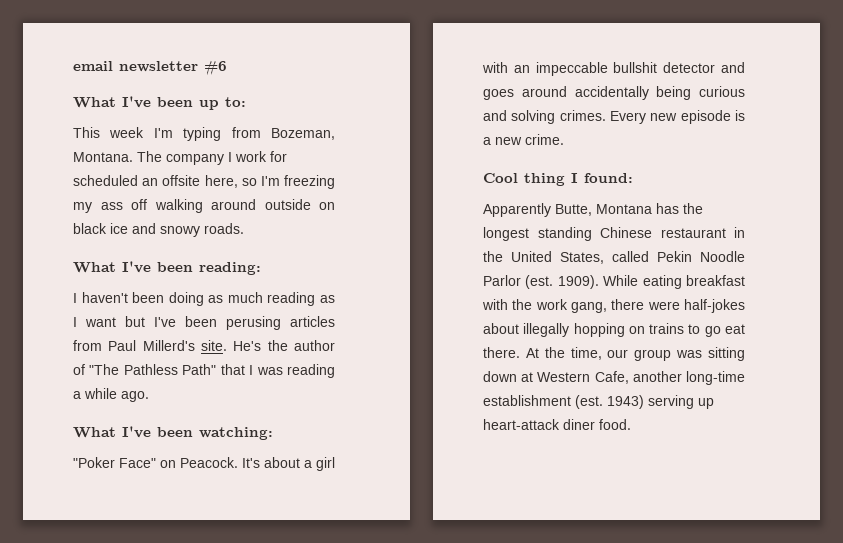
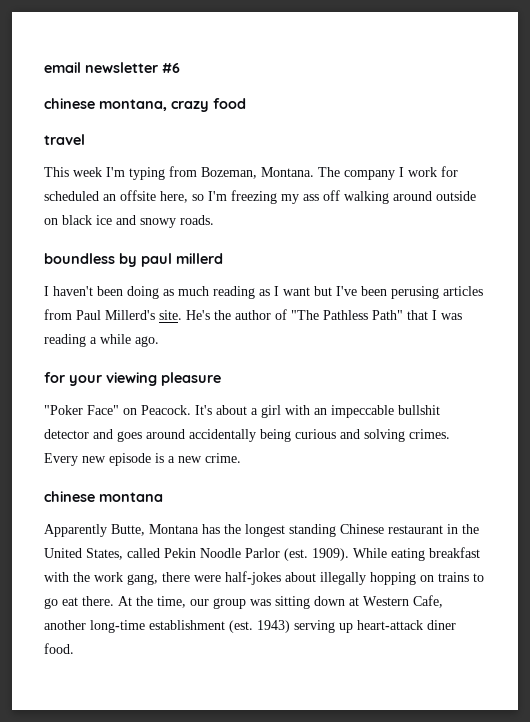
- What I've been up to:
+ chinese montana, crazy food
+ travel
- What I've been reading:
+ boundless by paul millerd
- What I've been watching:
+ for your viewing pleasure
- Cool thing I found:
+ chinese montana

